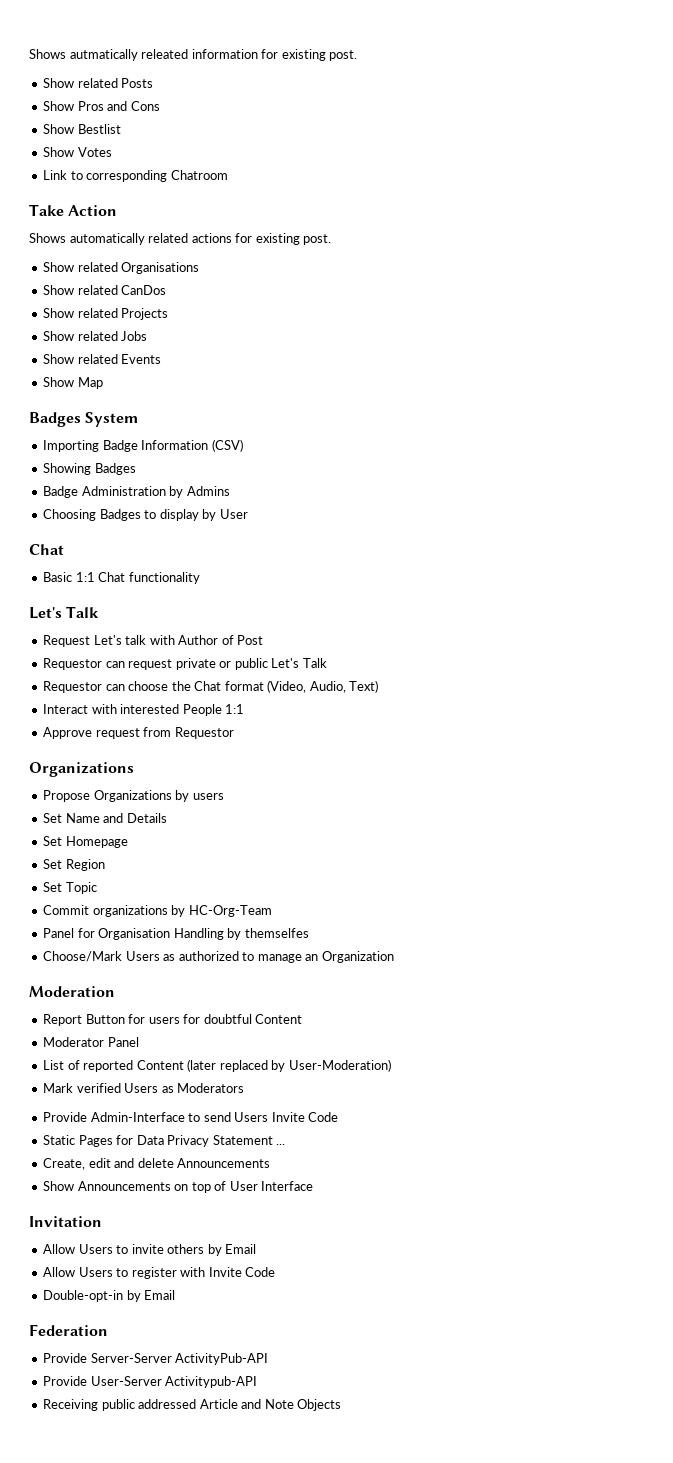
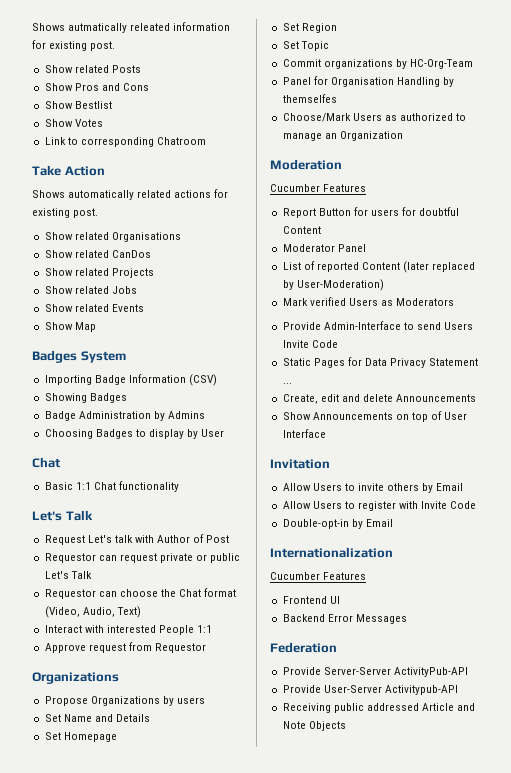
  Moderation
+ Cucumber Features
+ Internationalization
+ Cucumber Features
+ Frontend UI
+ Backend Error Messages

